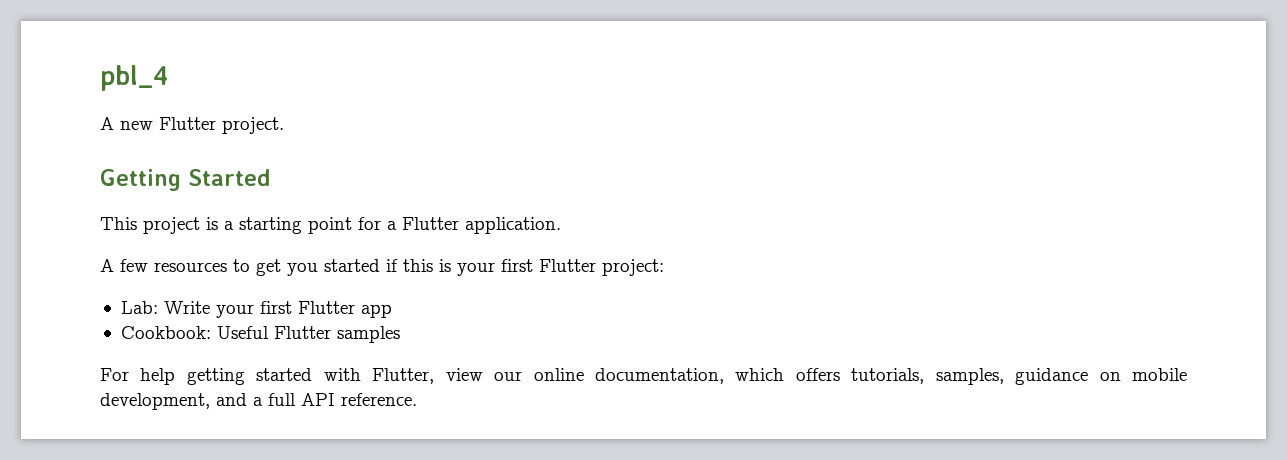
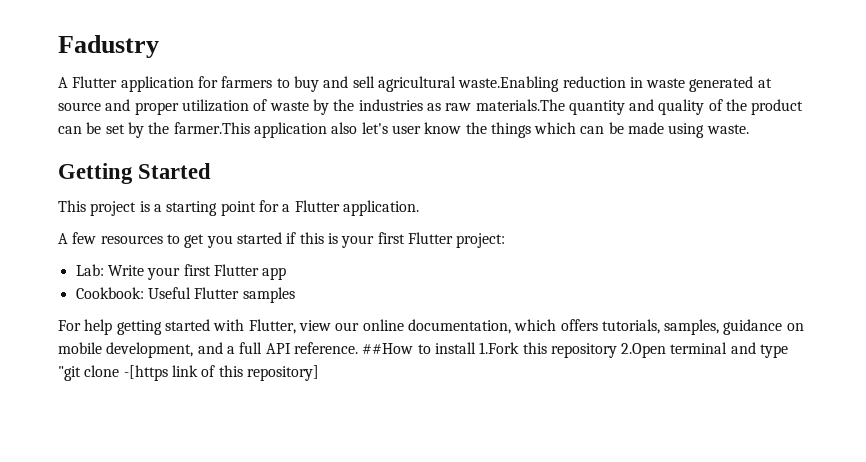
- pbl_4
- A new Flutter project.
+ Fadustry
+ A Flutter application for farmers to buy and sell agricultural waste.Enabling reduction in waste generated at source and proper utilization of waste by the industries as raw materials.The quantity and quality of the product can be set by the farmer.This application also let's user know the things which can be made using waste.
+ ##How to install 1.Fork this repository 2.Open terminal and type "git clone -[https link of this repository]

